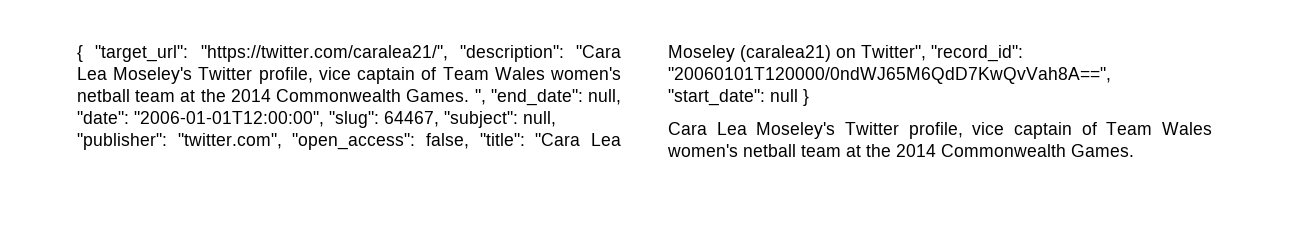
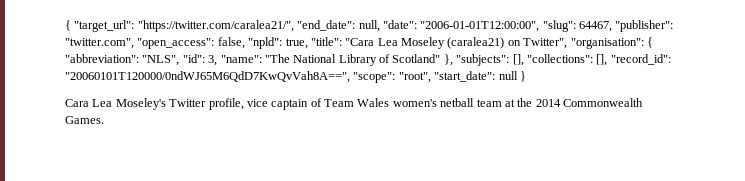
- { "target_url": "https://twitter.com/caralea21/", "description": "Cara Lea Moseley's Twitter profile, vice captain of Team Wales women's netball team at the 2014 Commonwealth Games. ", "end_date": null, "date": "2006-01-01T12:00:00", "slug": 64467, "subject": null, "publisher": "twitter.com", "open_access": false, "title": "Cara Lea Moseley (caralea21) on Twitter", "record_id": "20060101T120000/0ndWJ65M6QdD7KwQvVah8A==", "start_date": null }
+ { "target_url": "https://twitter.com/caralea21/", "end_date": null, "date": "2006-01-01T12:00:00", "slug": 64467, "publisher": "twitter.com", "open_access": false, "npld": true, "title": "Cara Lea Moseley (caralea21) on Twitter", "organisation": { "abbreviation": "NLS", "id": 3, "name": "The National Library of Scotland" }, "subjects": [], "collections": [], "record_id": "20060101T120000/0ndWJ65M6QdD7KwQvVah8A==", "scope": "root", "start_date": null }

